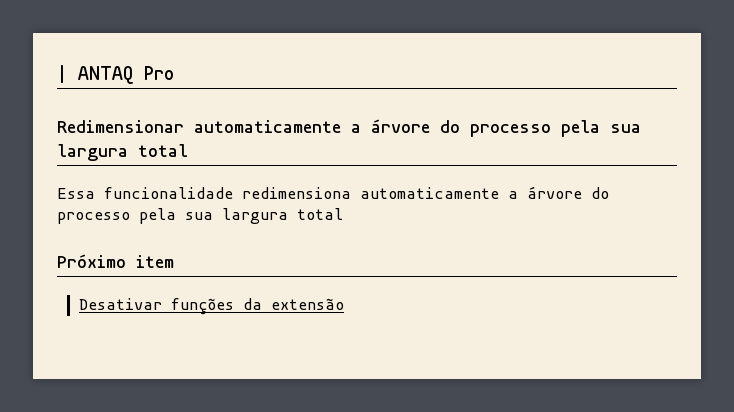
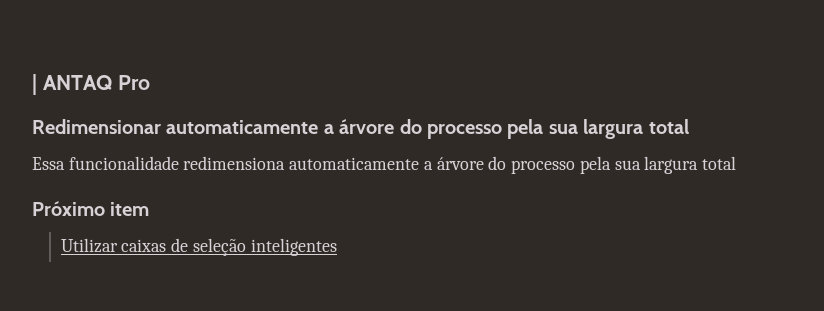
- Desativar funções da extensão
+ Utilizar caixas de seleção inteligentes

